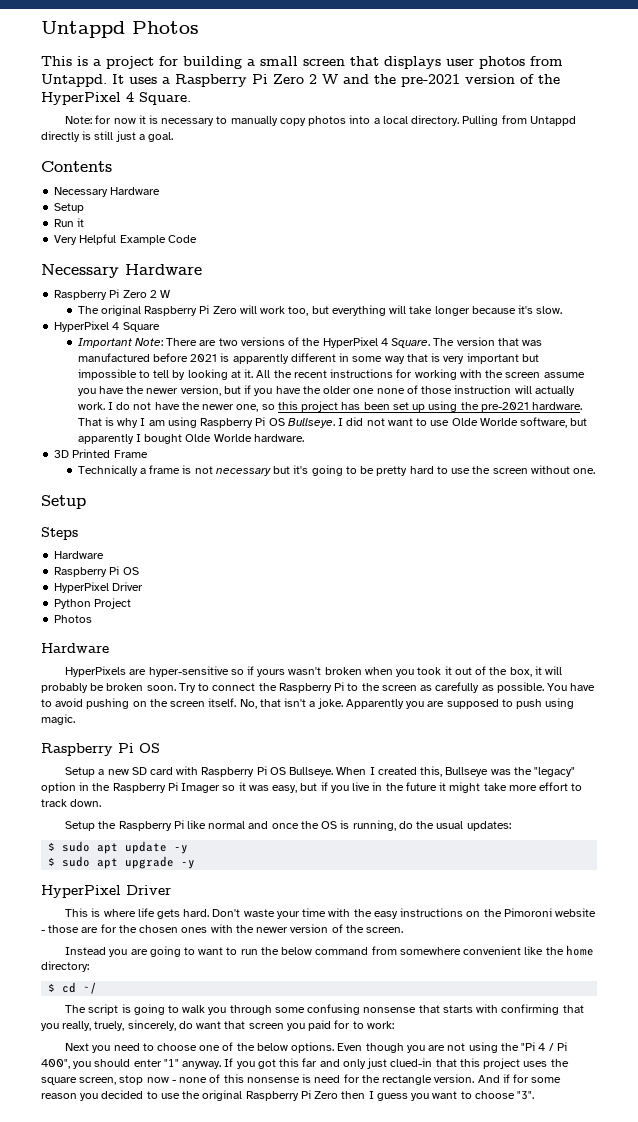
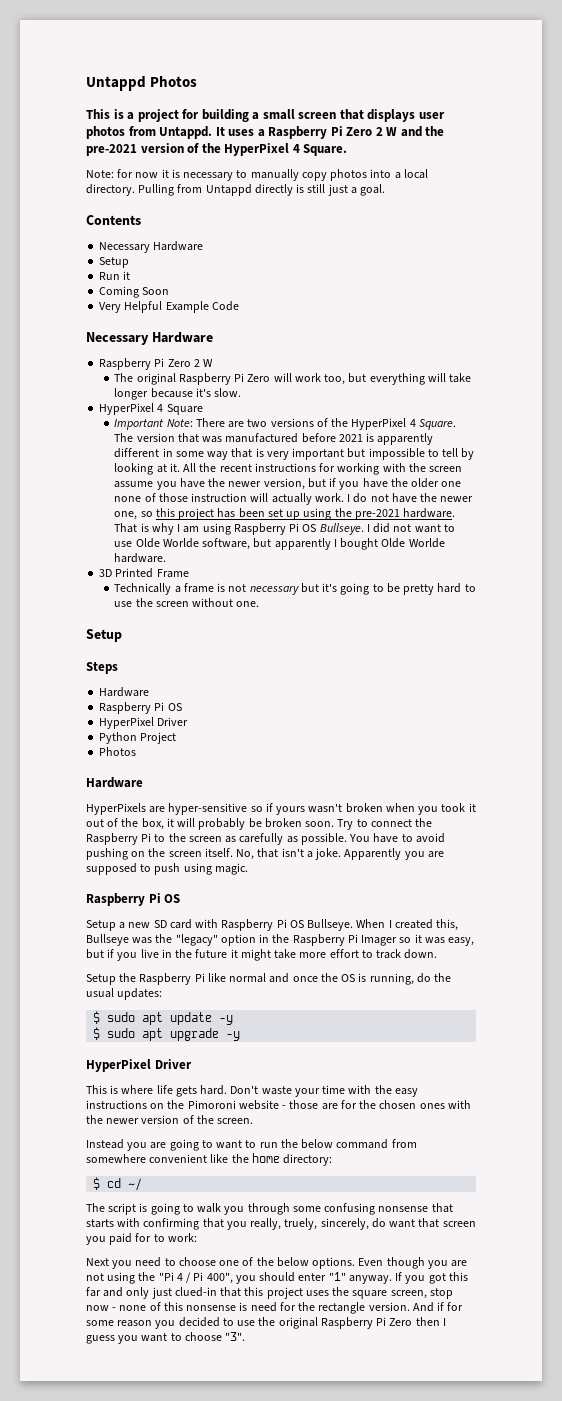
+ Coming Soon

